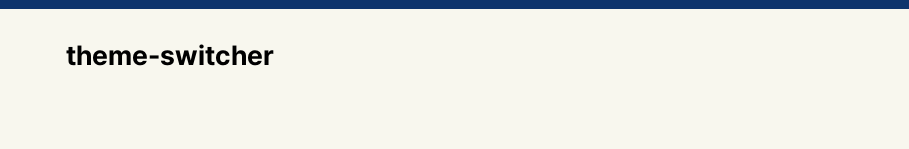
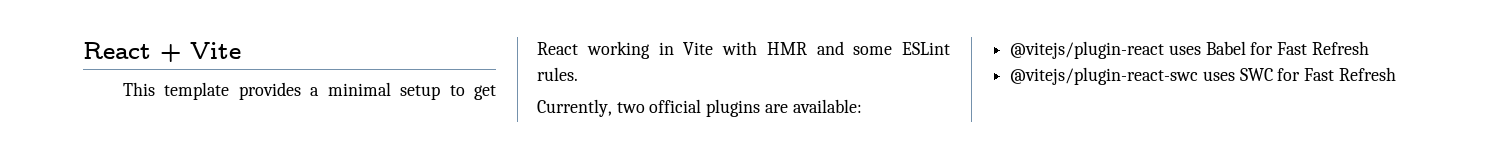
- theme-switcher
+ React + Vite
+ This template provides a minimal setup to get React working in Vite with HMR and some ESLint rules.
+ Currently, two official plugins are available:
+ @vitejs/plugin-react uses Babel for Fast Refresh
+ @vitejs/plugin-react-swc uses SWC for Fast Refresh

